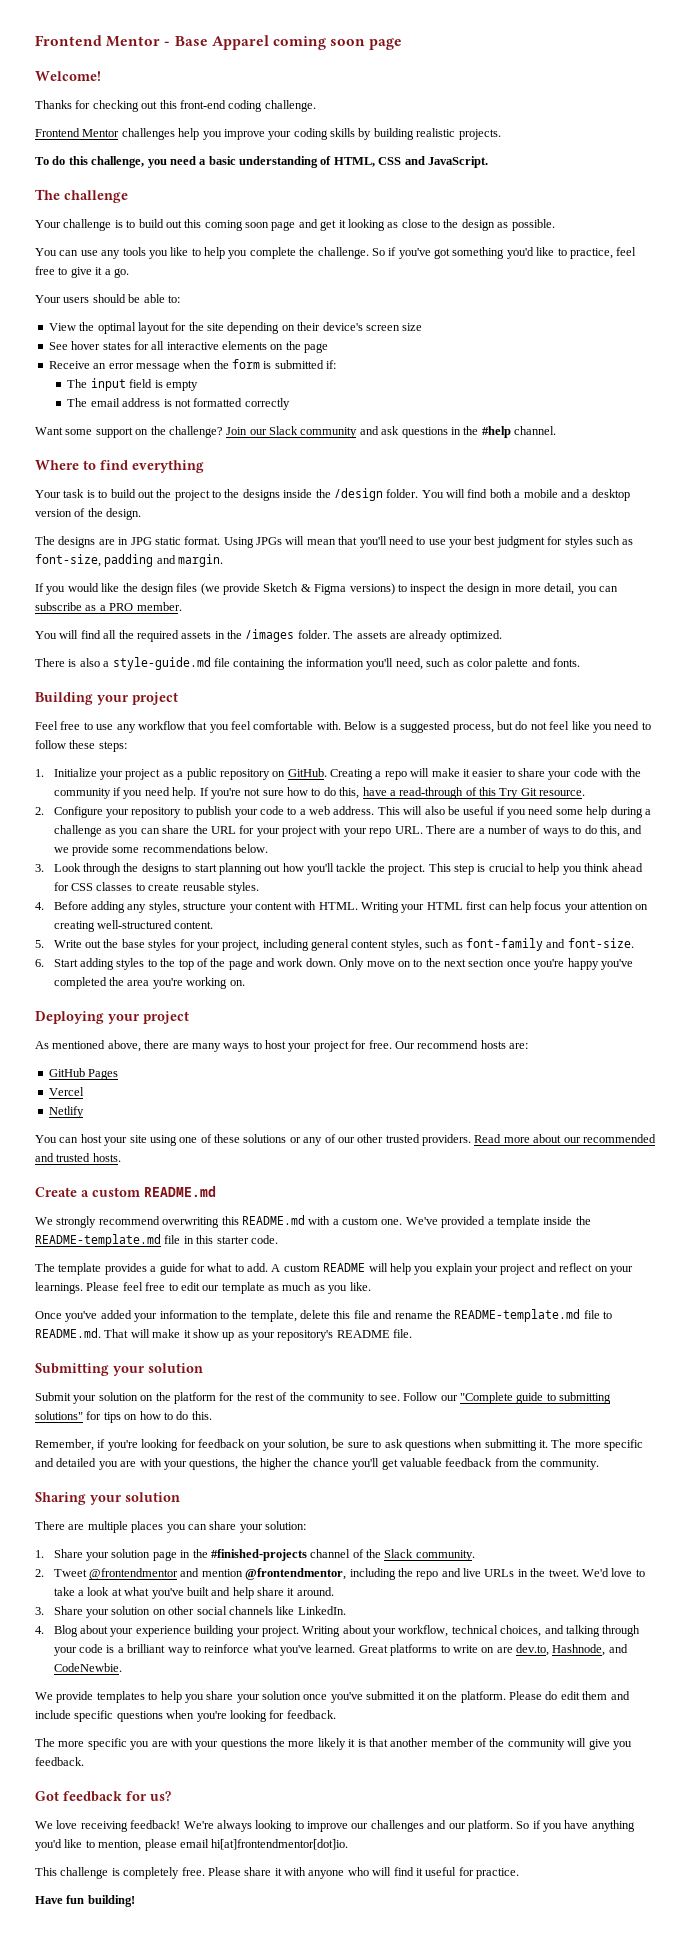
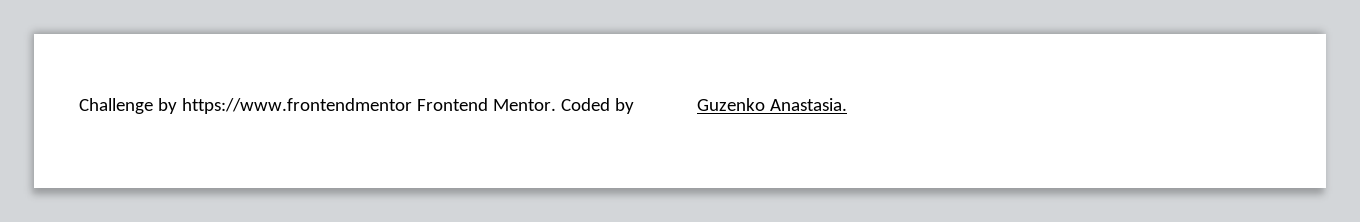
- Frontend Mentor - Base Apparel coming soon page
- Welcome!
- Thanks for checking out this front-end coding challenge.
- Frontend Mentor challenges help you improve your coding skills by building realistic projects.
- To do this challenge, you need a basic understanding of HTML, CSS and JavaScript.
- The challenge
- Your challenge is to build out this coming soon page and get it looking as close to the design as possible.
- You can use any tools you like to help you complete the challenge. So if you've got something you'd like to practice, feel free to give it a go.
- Your users should be able to:
- View the optimal layout for the site depending on their device's screen size
- See hover states for all interactive elements on the page
- Receive an error message when the form is submitted if:
- The input field is empty
- The email address is not formatted correctly
- Want some support on the challenge? Join our Slack community and ask questions in the #help channel.
- Where to find everything
- Your task is to build out the project to the designs inside the /design folder. You will find both a mobile and a desktop version of the design.
- The designs are in JPG static format. Using JPGs will mean that you'll need to use your best judgment for styles such as font-size, padding and margin.
- If you would like the design files (we provide Sketch & Figma versions) to inspect the design in more detail, you can subscribe as a PRO member.
- You will find all the required assets in the /images folder. The assets are already optimized.
- There is also a style-guide.md file containing the information you'll need, such as color palette and fonts.
- Building your project
- Feel free to use any workflow that you feel comfortable with. Below is a suggested process, but do not feel like you need to follow these steps:
- 1. Initialize your project as a public repository on GitHub. Creating a repo will make it easier to share your code with the community if you need help. If you're not sure how to do this, have a read-through of this Try Git resource.
- 2. Configure your repository to publish your code to a web address. This will also be useful if you need some help during a challenge as you can share the URL for your project with your repo URL. There are a number of ways to do this, and we provide some recommendations below.
- 3. Look through the designs to start planning out how you'll tackle the project. This step is crucial to help you think ahead for CSS classes to create reusable styles.
- 4. Before adding any styles, structure your content with HTML. Writing your HTML first can help focus your attention on creating well-structured content.
- 5. Write out the base styles for your project, including general content styles, such as font-family and font-size.
- 6. Start adding styles to the top of the page and work down. Only move on to the next section once you're happy you've completed the area you're working on.
- Deploying your project
- As mentioned above, there are many ways to host your project for free. Our recommend hosts are:
- GitHub Pages
- Vercel
- Netlify
- You can host your site using one of these solutions or any of our other trusted providers. Read more about our recommended and trusted hosts.
- Create a custom README.md
- We strongly recommend overwriting this README.md with a custom one. We've provided a template inside the README-template.md file in this starter code.
- The template provides a guide for what to add. A custom README will help you explain your project and reflect on your learnings. Please feel free to edit our template as much as you like.
- Once you've added your information to the template, delete this file and rename the README-template.md file to README.md. That will make it show up as your repository's README file.
- Submitting your solution
- Submit your solution on the platform for the rest of the community to see. Follow our "Complete guide to submitting solutions" for tips on how to do this.
- Remember, if you're looking for feedback on your solution, be sure to ask questions when submitting it. The more specific and detailed you are with your questions, the higher the chance you'll get valuable feedback from the community.
- Sharing your solution
- There are multiple places you can share your solution:
- 1. Share your solution page in the #finished-projects channel of the Slack community.
- 2. Tweet @frontendmentor and mention @frontendmentor, including the repo and live URLs in the tweet. We'd love to take a look at what you've built and help share it around.
- 3. Share your solution on other social channels like LinkedIn.
- 4. Blog about your experience building your project. Writing about your workflow, technical choices, and talking through your code is a brilliant way to reinforce what you've learned. Great platforms to write on are dev.to, Hashnode, and CodeNewbie.
- We provide templates to help you share your solution once you've submitted it on the platform. Please do edit them and include specific questions when you're looking for feedback.
- The more specific you are with your questions the more likely it is that another member of the community will give you feedback.
- Got feedback for us?
- We love receiving feedback! We're always looking to improve our challenges and our platform. So if you have anything you'd like to mention, please email hi[at]frontendmentor[dot]io.
- This challenge is completely free. Please share it with anyone who will find it useful for practice.
- Have fun building!
+ Challenge by https://www.frontendmentor Frontend Mentor. Coded by Guzenko Anastasia.

